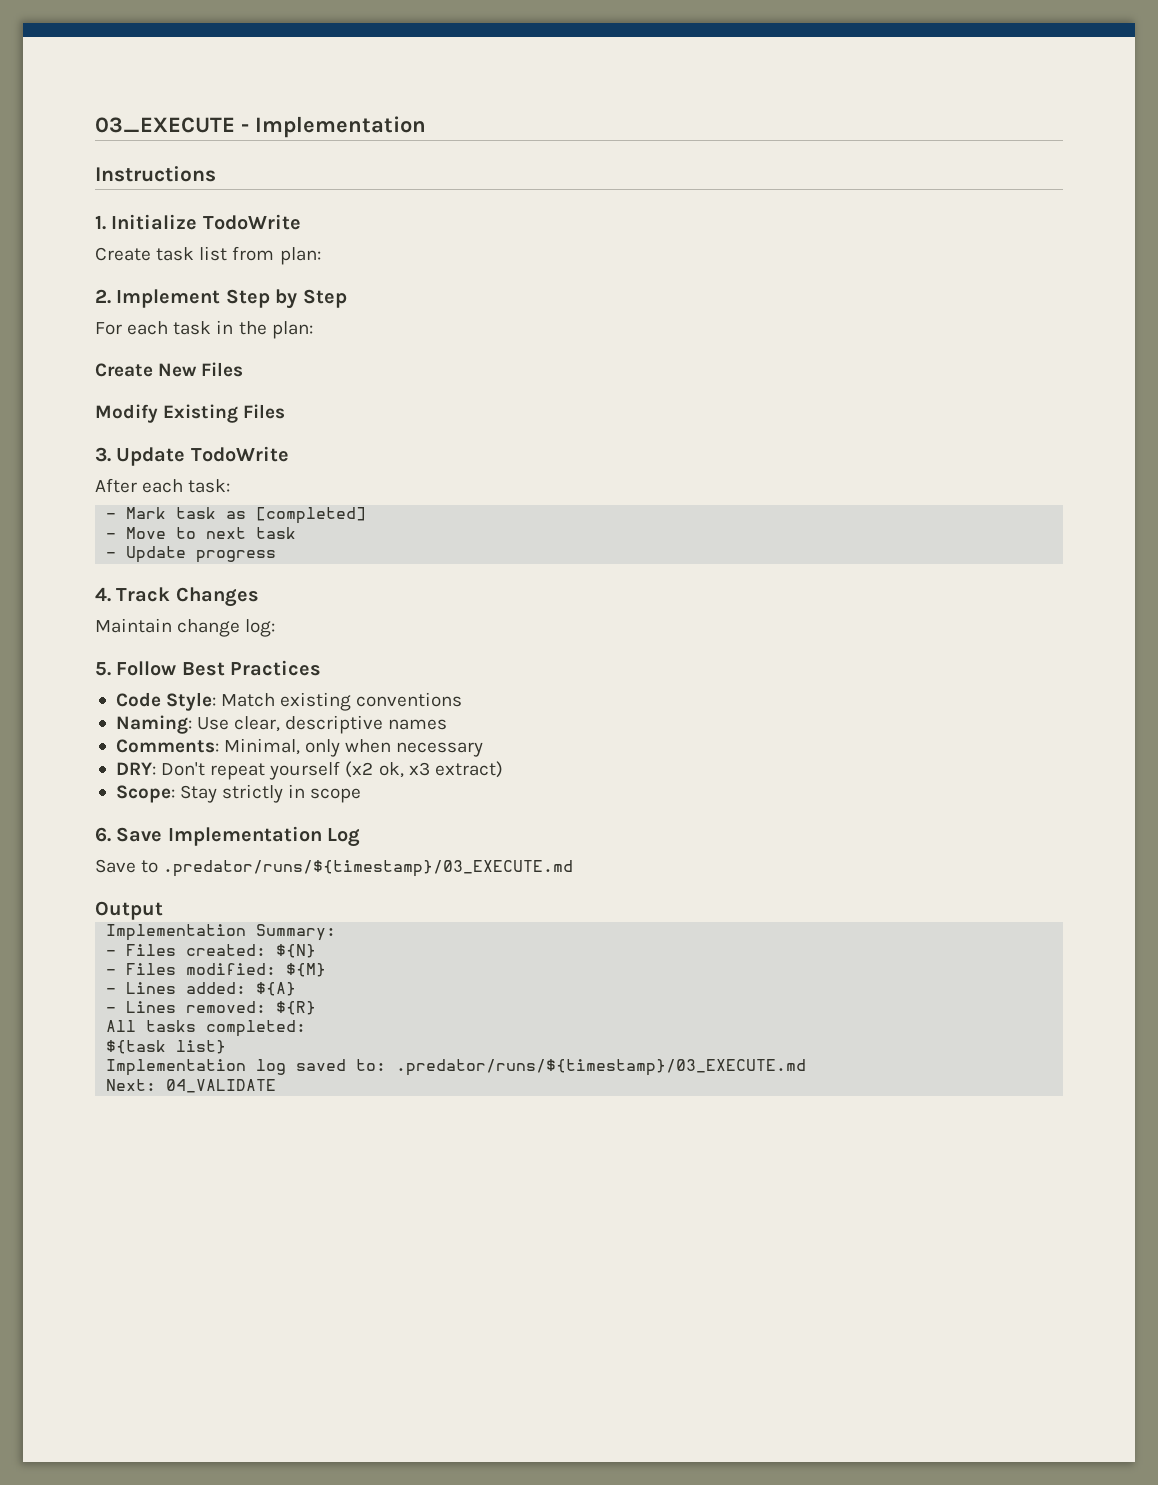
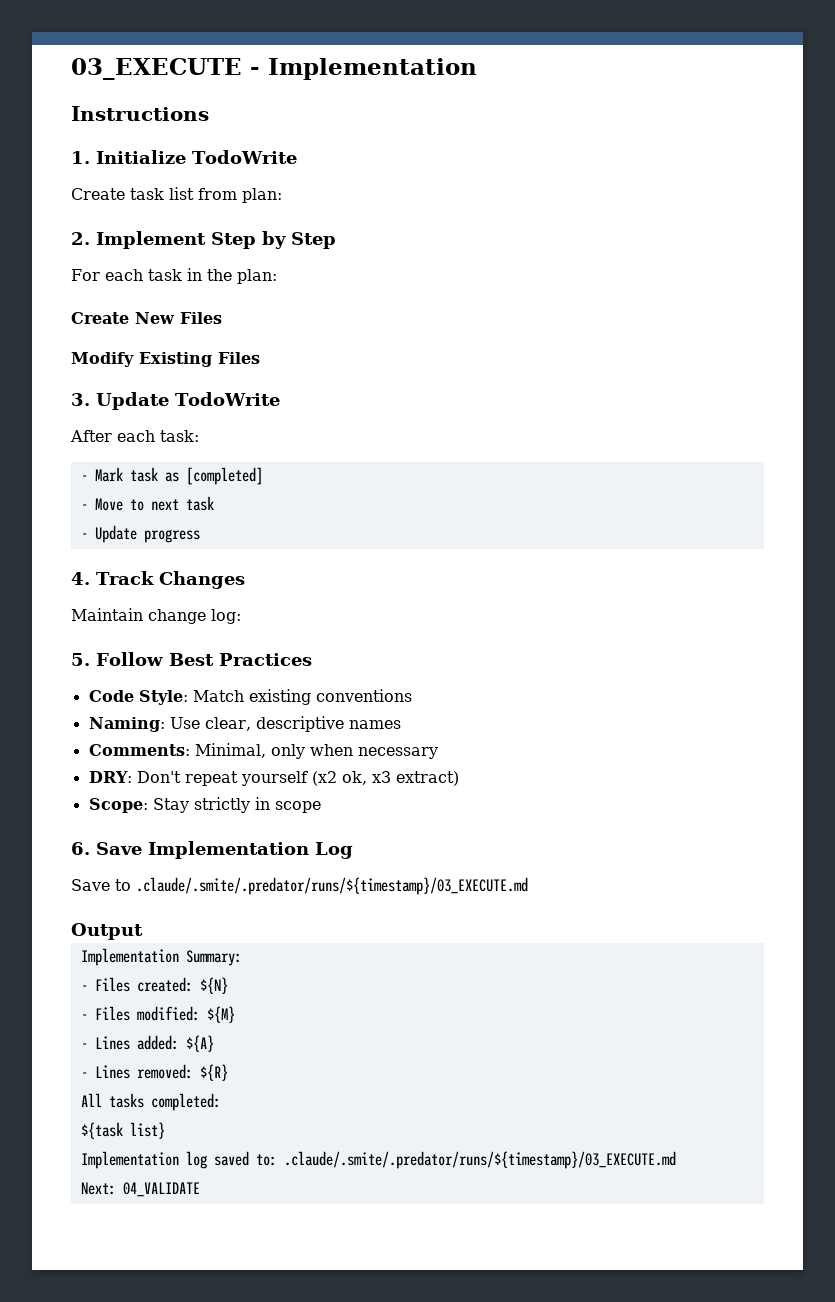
- Save to .predator/runs/${timestamp}/03_EXECUTE.md
+ Save to .claude/.smite/.predator/runs/${timestamp}/03_EXECUTE.md
- Implementation log saved to: .predator/runs/${timestamp}/03_EXECUTE.md
+ Implementation log saved to: .claude/.smite/.predator/runs/${timestamp}/03_EXECUTE.md

